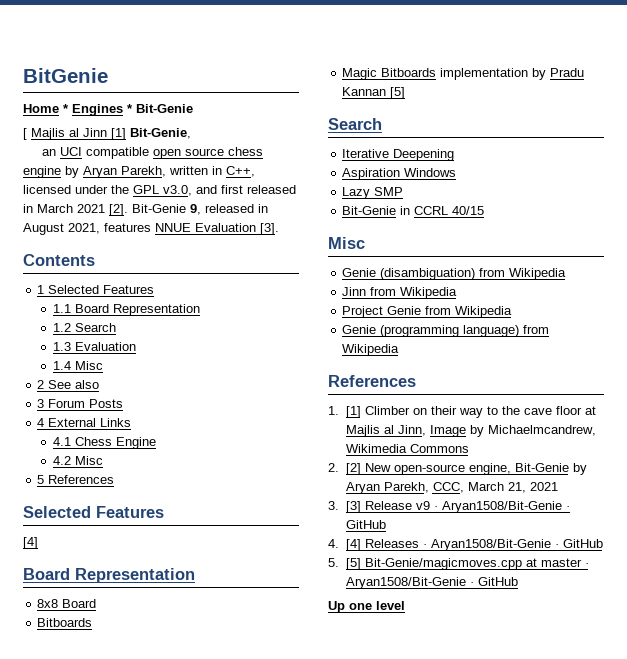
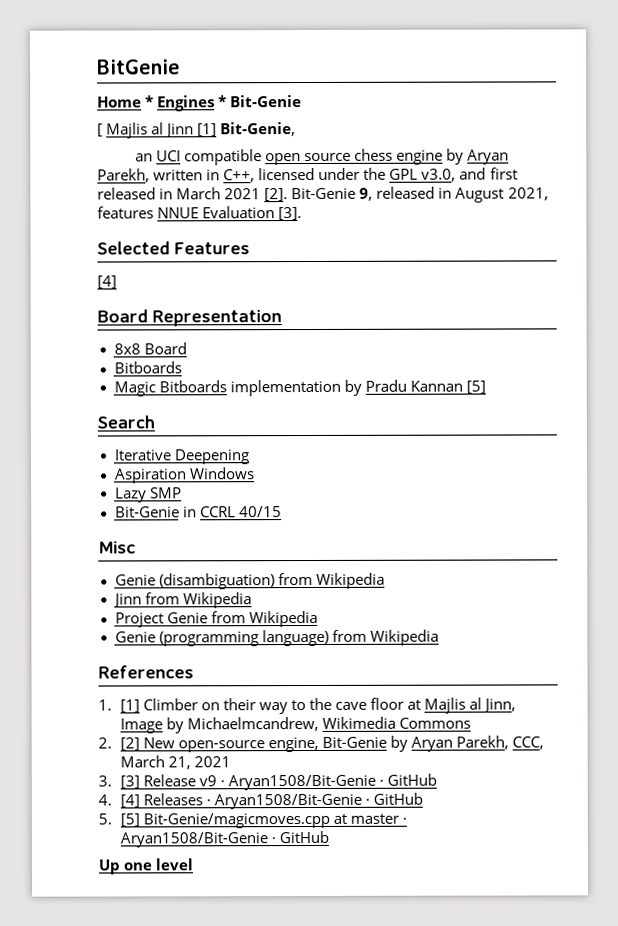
- Contents
- 1 Selected Features
- 1.1 Board Representation
- 1.2 Search
- 1.3 Evaluation
- 1.4 Misc
- 2 See also
- 3 Forum Posts
- 4 External Links
- 4.1 Chess Engine
- 4.2 Misc
- 5 References

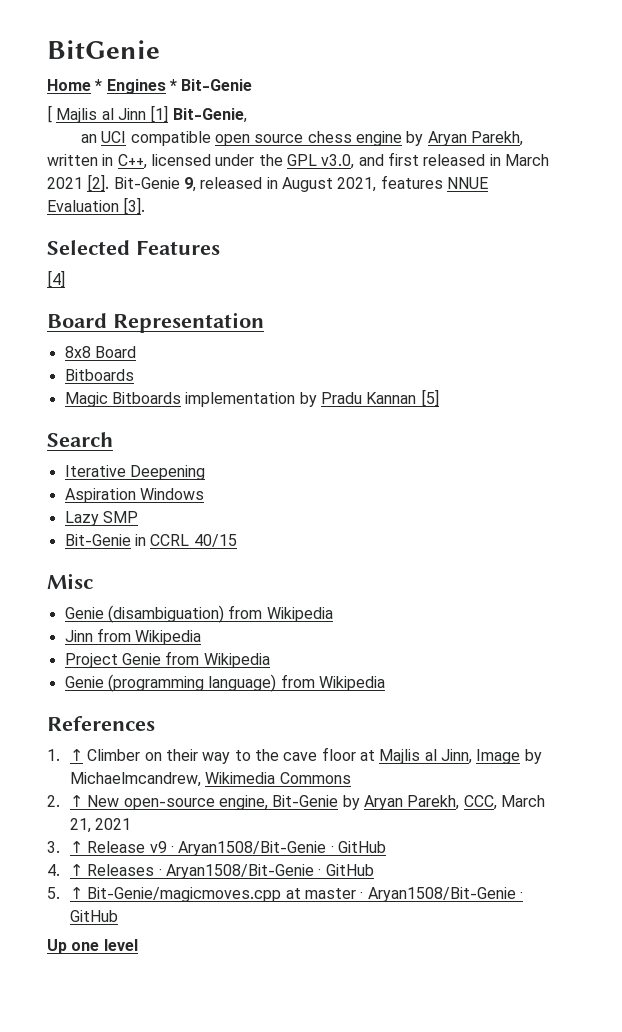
- 1. [1] Climber on their way to the cave floor at Majlis al Jinn, Image by Michaelmcandrew, Wikimedia Commons
+ 1. ↑ Climber on their way to the cave floor at Majlis al Jinn, Image by Michaelmcandrew, Wikimedia Commons
- 2. [2] New open-source engine, Bit-Genie by Aryan Parekh, CCC, March 21, 2021
+ 2. ↑ New open-source engine, Bit-Genie by Aryan Parekh, CCC, March 21, 2021
- 3. [3] Release v9 · Aryan1508/Bit-Genie · GitHub
+ 3. ↑ Release v9 · Aryan1508/Bit-Genie · GitHub
- 4. [4] Releases · Aryan1508/Bit-Genie · GitHub
+ 4. ↑ Releases · Aryan1508/Bit-Genie · GitHub
- 5. [5] Bit-Genie/magicmoves.cpp at master · Aryan1508/Bit-Genie · GitHub
+ 5. ↑ Bit-Genie/magicmoves.cpp at master · Aryan1508/Bit-Genie · GitHub

